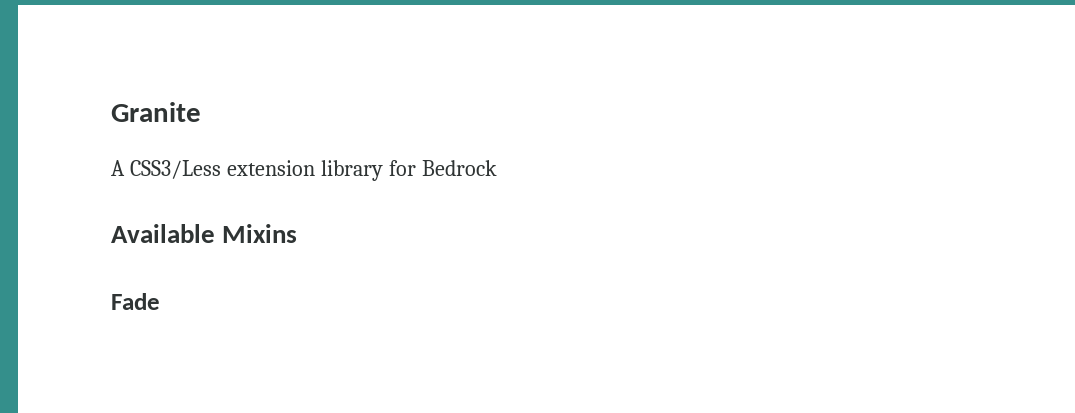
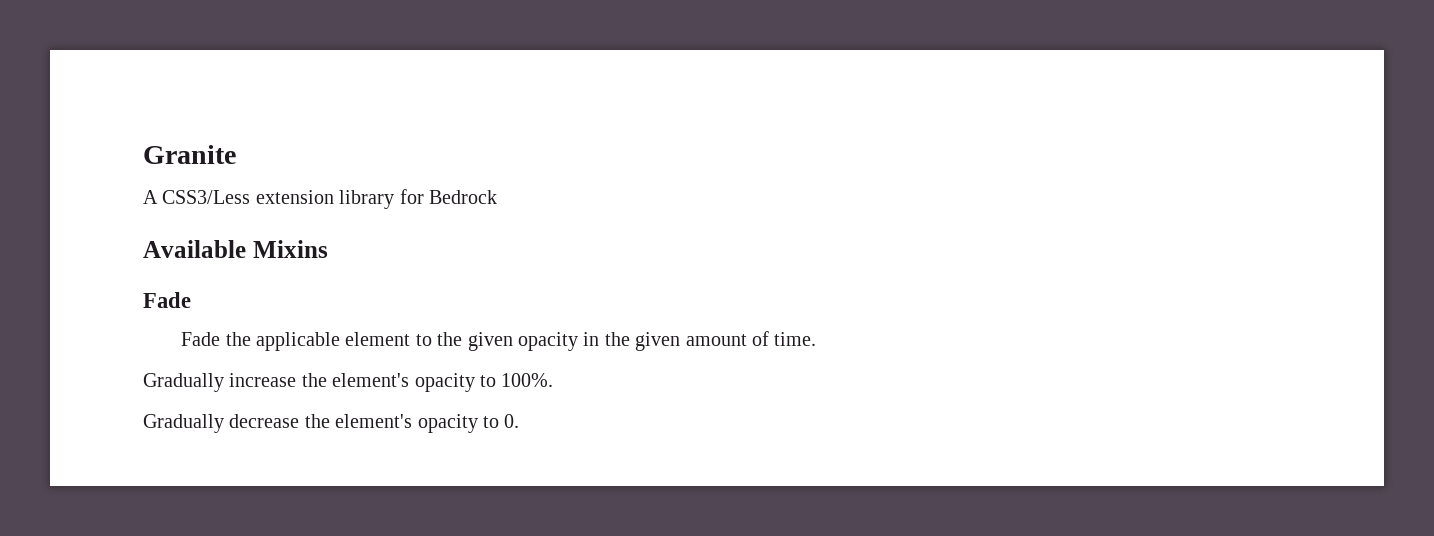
+ Fade the applicable element to the given opacity in the given amount of time.
+ Gradually increase the element's opacity to 100%.
+ Gradually decrease the element's opacity to 0.

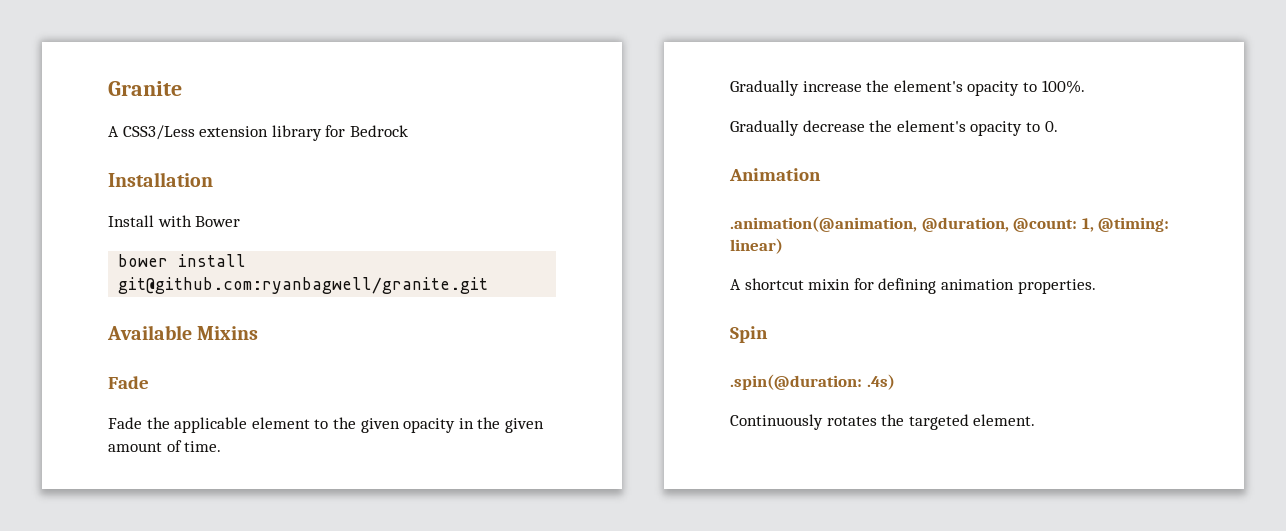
+ Installation
+ Install with Bower
+ bower install git@github.com:ryanbagwell/granite.git
+ Animation
+ .animation(@animation, @duration, @count: 1, @timing: linear)
+ A shortcut mixin for defining animation properties.
+ Spin
+ .spin(@duration: .4s)
+ Continuously rotates the targeted element.

